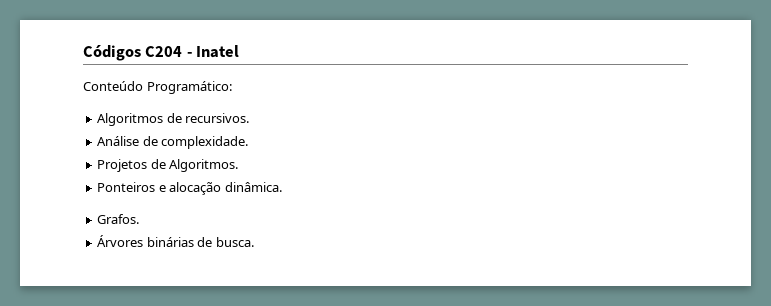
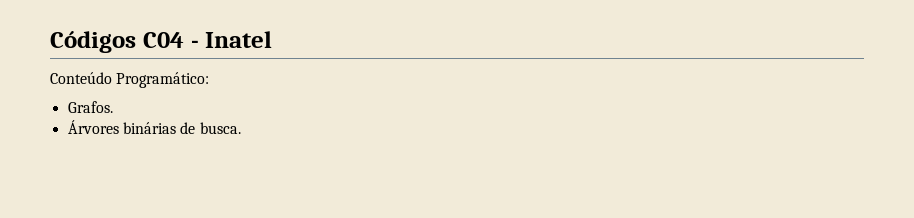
- Códigos C204 - Inatel
+ Códigos C04 - Inatel
- Algoritmos de recursivos.
- Análise de complexidade.
- Projetos de Algoritmos.
- Ponteiros e alocação dinâmica.

